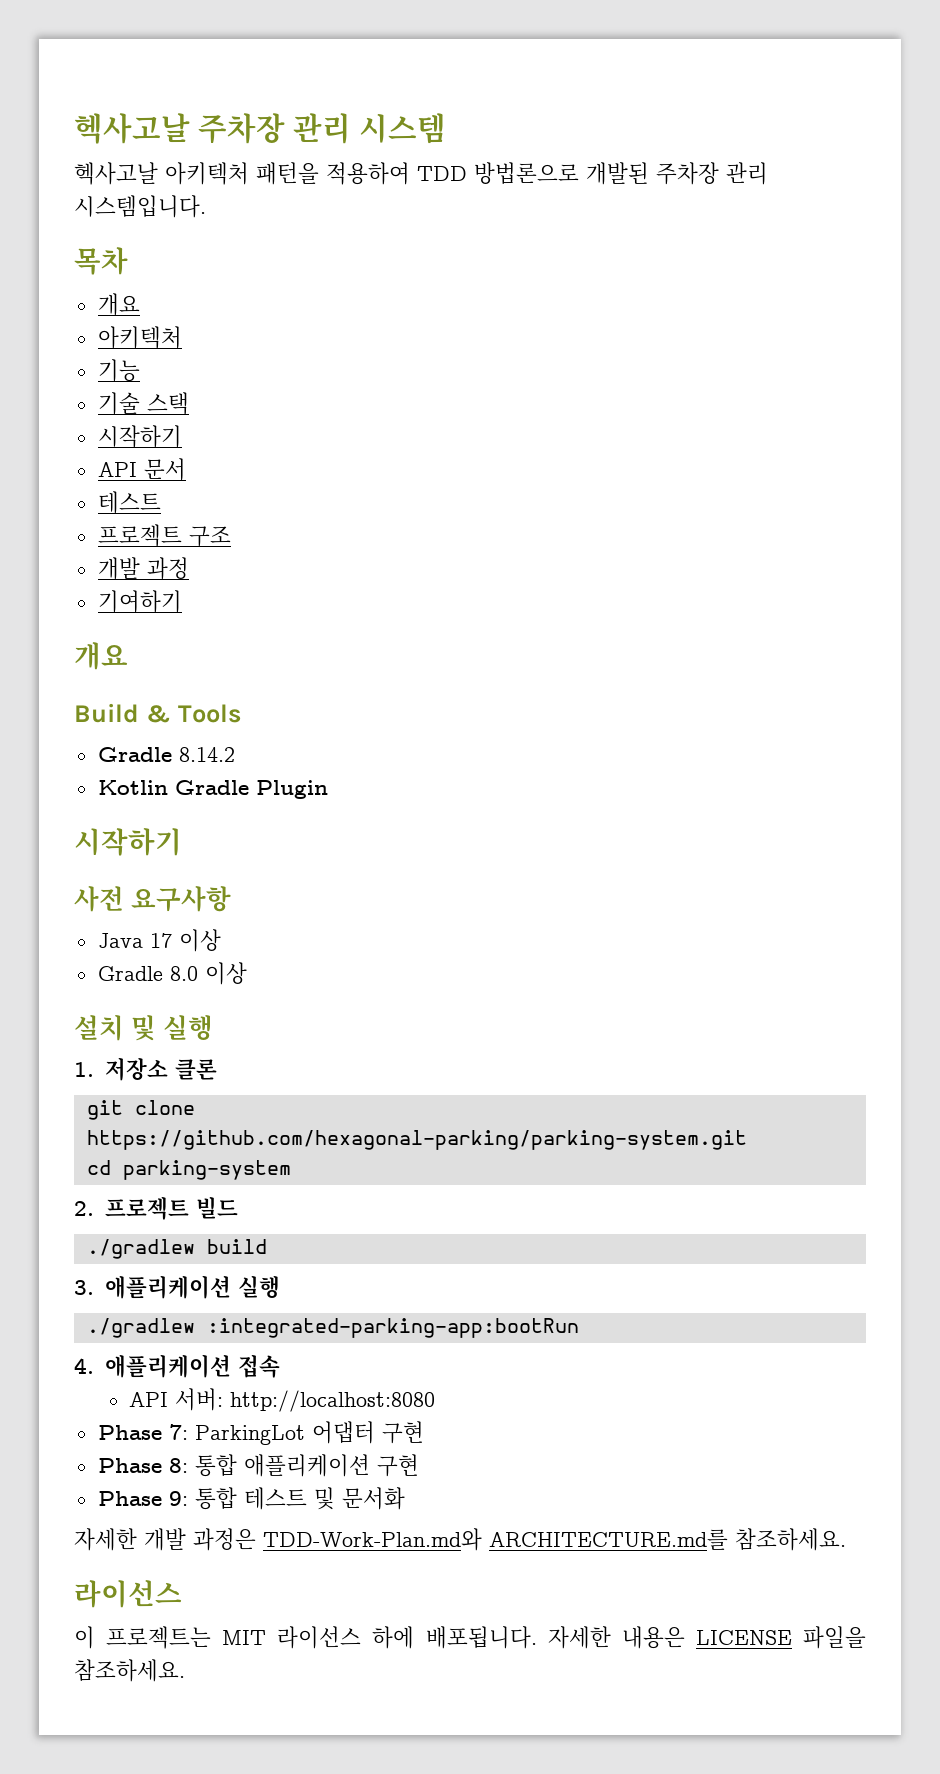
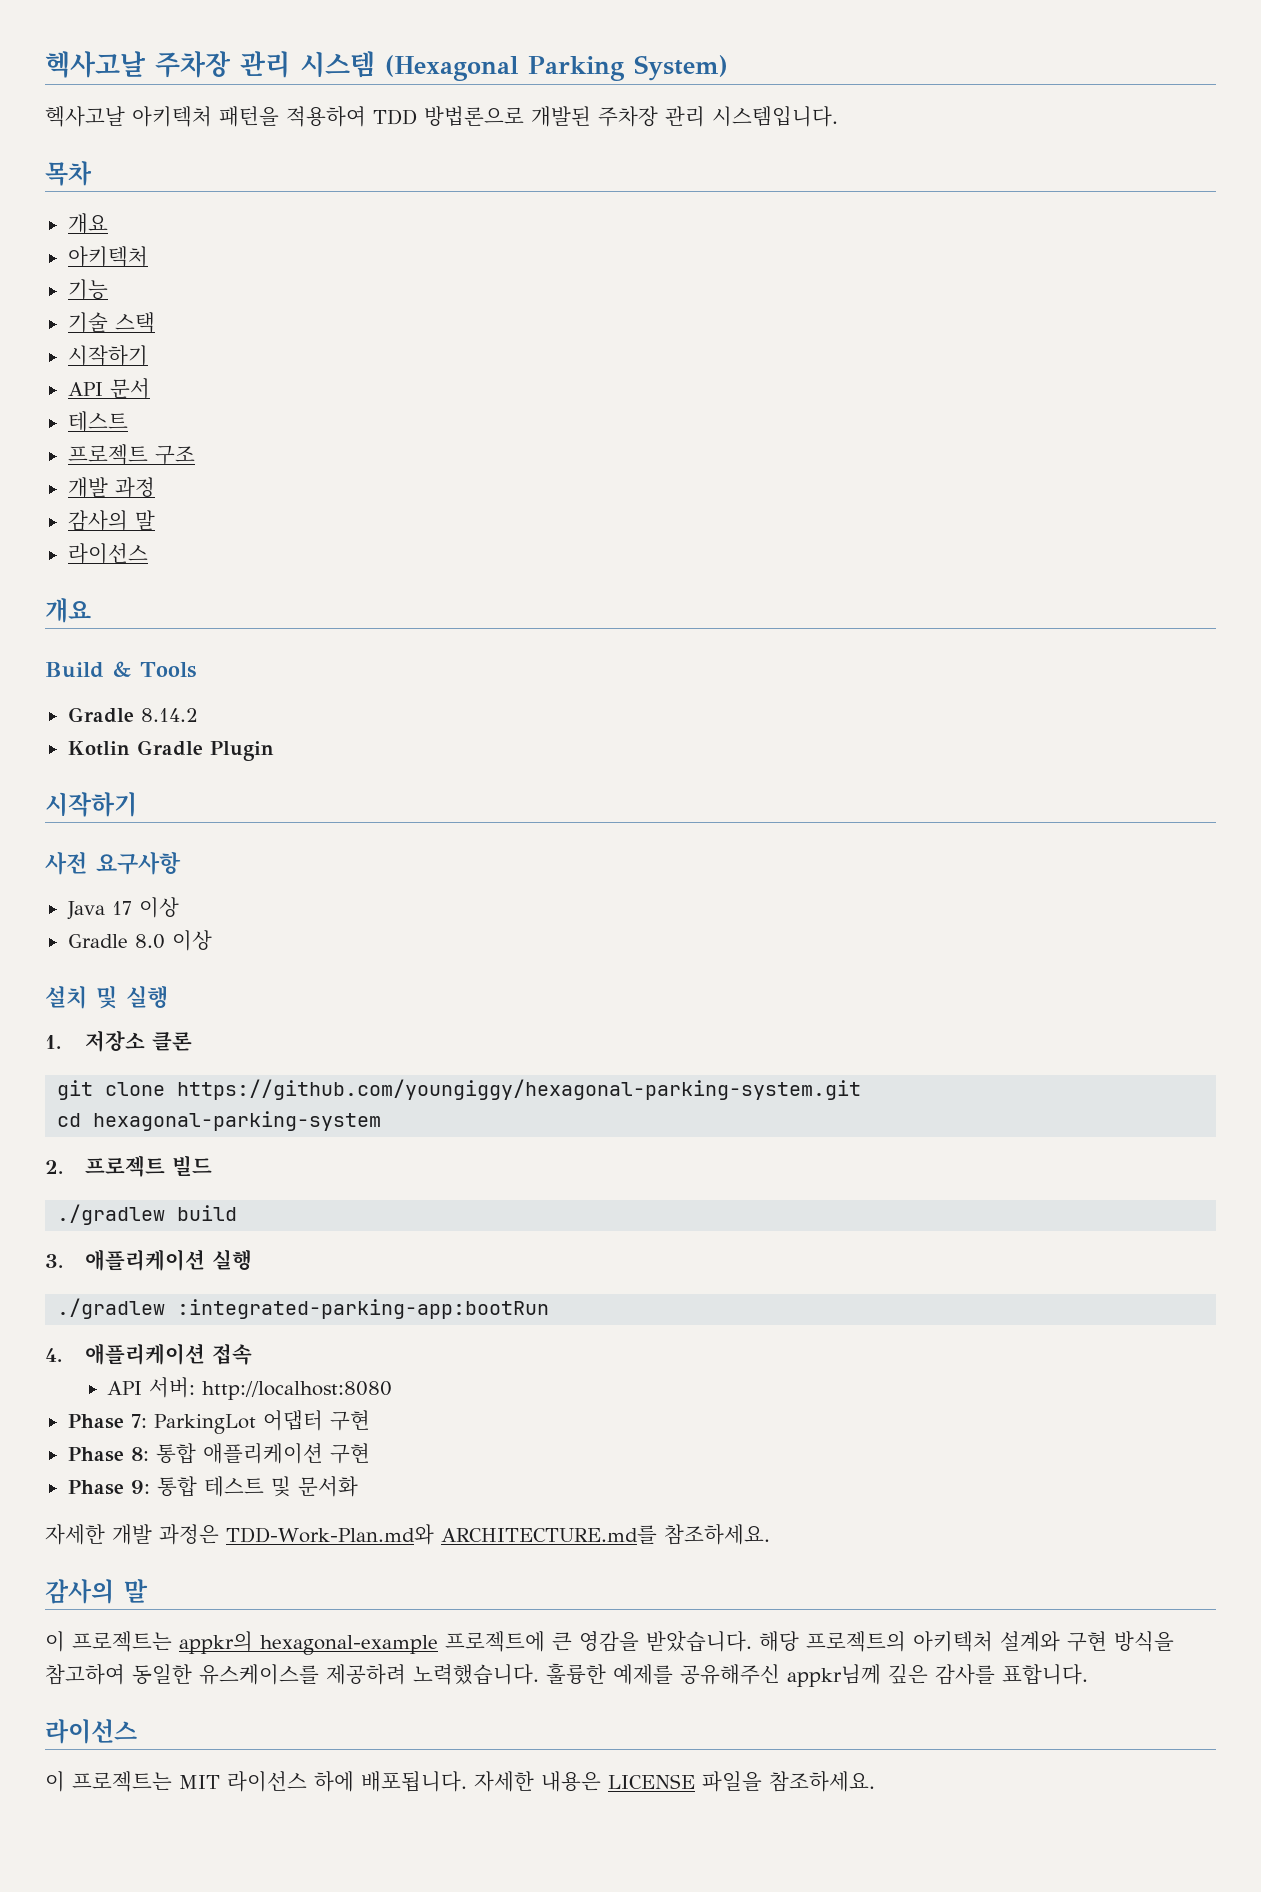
- 헥사고날 주차장 관리 시스템
+ 헥사고날 주차장 관리 시스템 (Hexagonal Parking System)
  개발 과정
- 기여하기
+ 감사의 말
+ 라이선스
- git clone https://github.com/hexagonal-parking/parking-system.git
+ git clone https://github.com/youngiggy/hexagonal-parking-system.git
- cd parking-system
+ cd hexagonal-parking-system
  자세한 개발 과정은 TDD-Work-Plan.md와 ARCHITECTURE.md를 참조하세요.
+ 감사의 말
+ 이 프로젝트는 appkr의 hexagonal-example 프로젝트에 큰 영감을 받았습니다. 해당 프로젝트의 아키텍처 설계와 구현 방식을 참고하여 동일한 유스케이스를 제공하려 노력했습니다. 훌륭한 예제를 공유해주신 appkr님께 깊은 감사를 표합니다.

